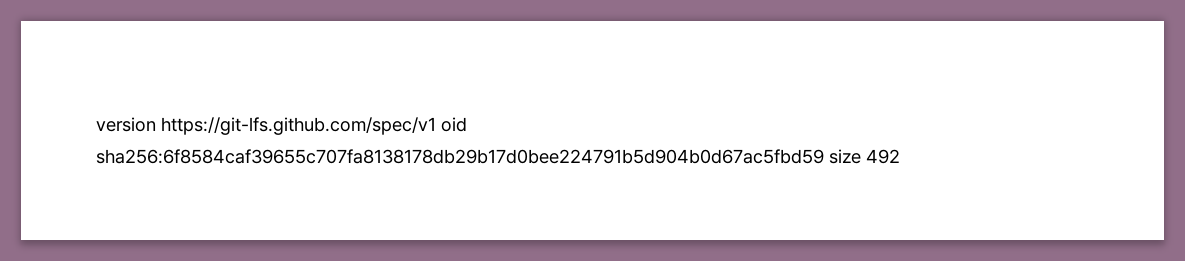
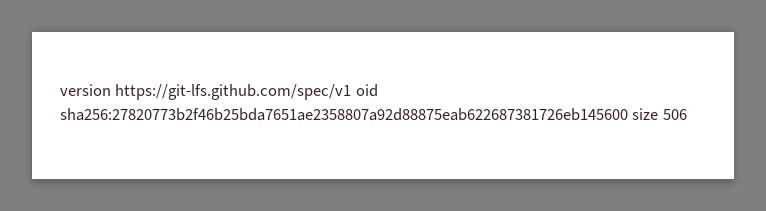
- version https://git-lfs.github.com/spec/v1 oid sha256:6f8584caf39655c707fa8138178db29b17d0bee224791b5d904b0d67ac5fbd59 size 492
+ version https://git-lfs.github.com/spec/v1 oid sha256:27820773b2f46b25bda7651ae2358807a92d88875eab622687381726eb145600 size 506

